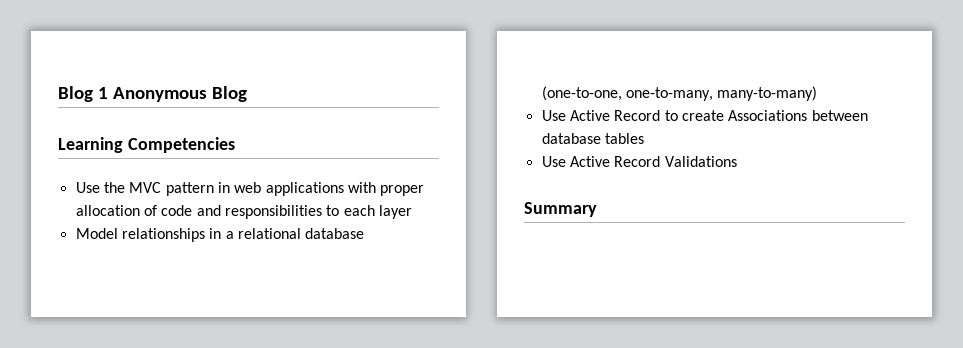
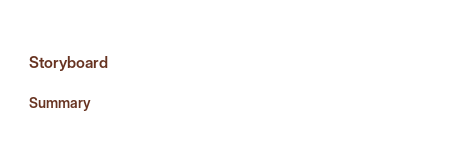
- Blog 1 Anonymous Blog
- Learning Competencies
- Use the MVC pattern in web applications with proper allocation of code and responsibilities to each layer
- Model relationships in a relational database (one-to-one, one-to-many, many-to-many)
- Use Active Record to create Associations between database tables
- Use Active Record Validations
+ Storyboard

